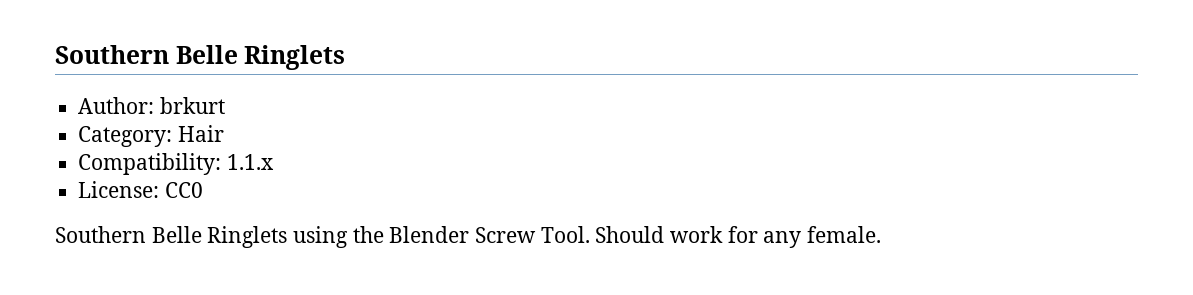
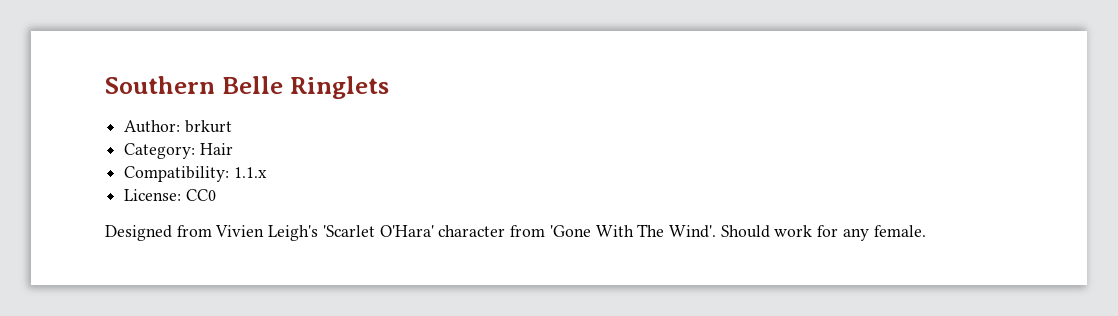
- Southern Belle Ringlets using the Blender Screw Tool.
+ Designed from Vivien Leigh's 'Scarlet O'Hara' character from 'Gone With The Wind'.

